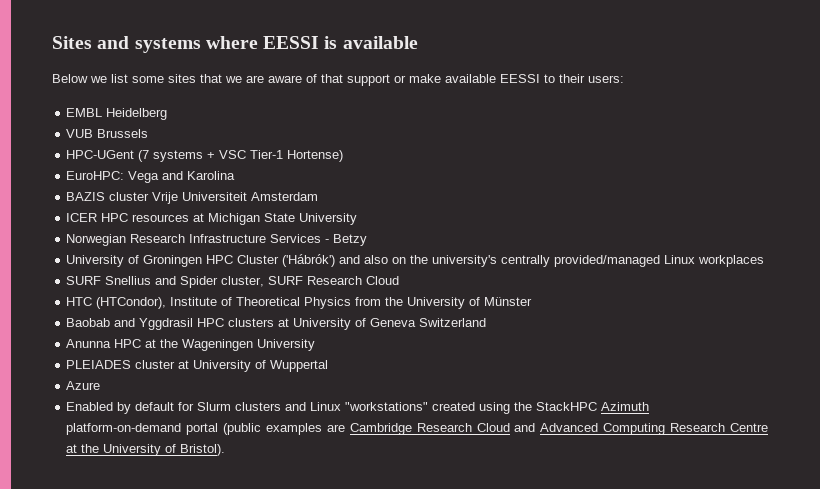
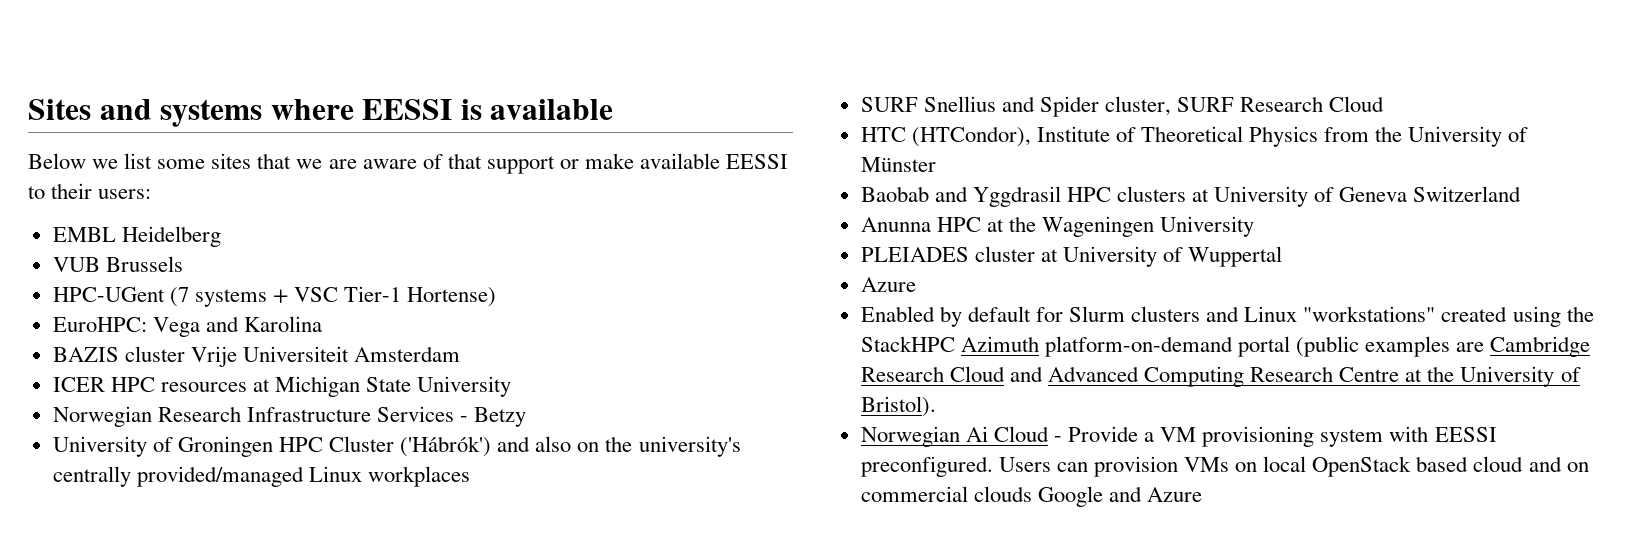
+ Norwegian Ai Cloud - Provide a VM provisioning system with EESSI preconfigured. Users can provision VMs on local OpenStack based cloud and on commercial clouds Google and Azure

